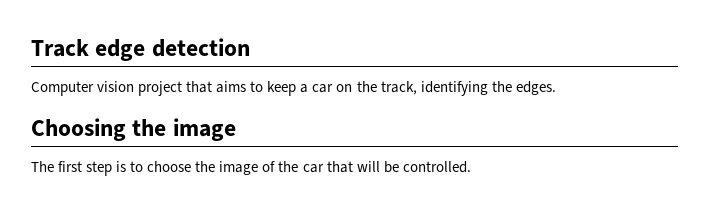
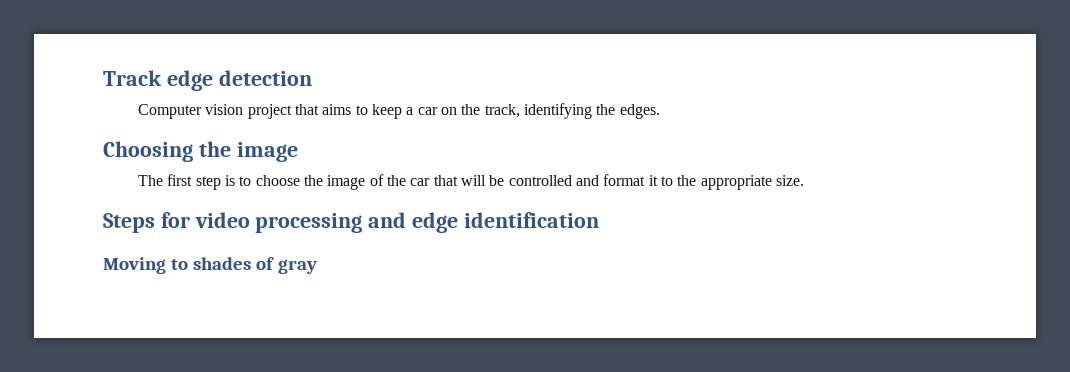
- The first step is to choose the image of the car that will be controlled.
+ The first step is to choose the image of the car that will be controlled and format it to the appropriate size.
+ Steps for video processing and edge identification
+ Moving to shades of gray

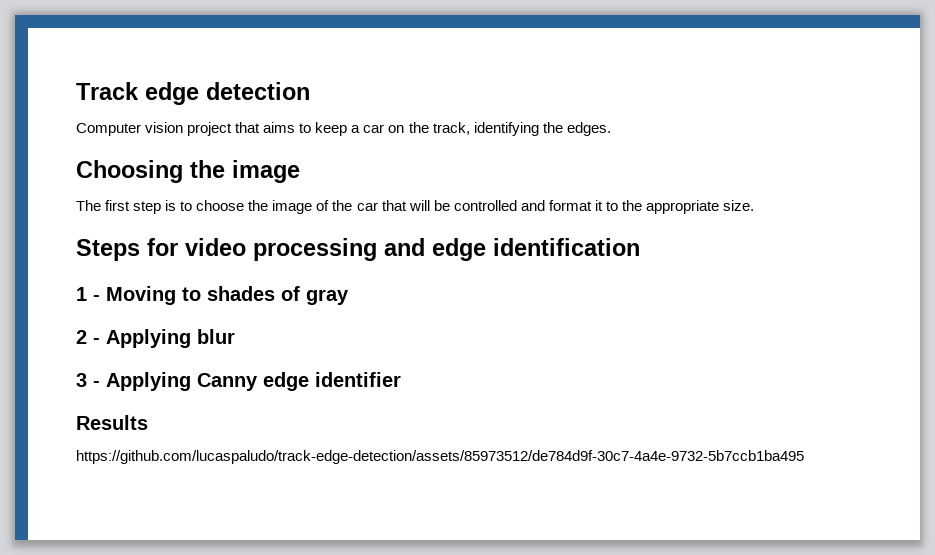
- Moving to shades of gray
+ 1 - Moving to shades of gray
+ 2 - Applying blur
+ 3 - Applying Canny edge identifier
+ Results
+ https://github.com/lucaspaludo/track-edge-detection/assets/85973512/de784d9f-30c7-4a4e-9732-5b7ccb1ba495

